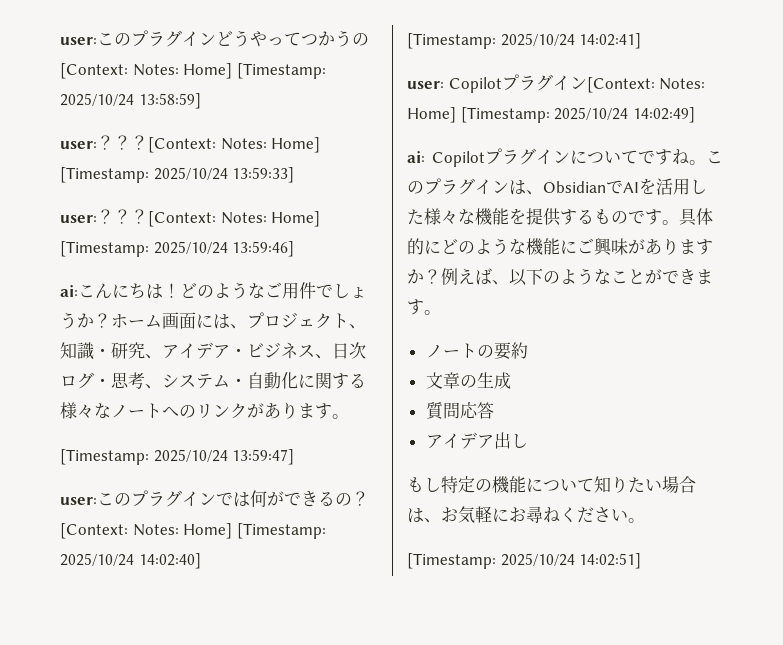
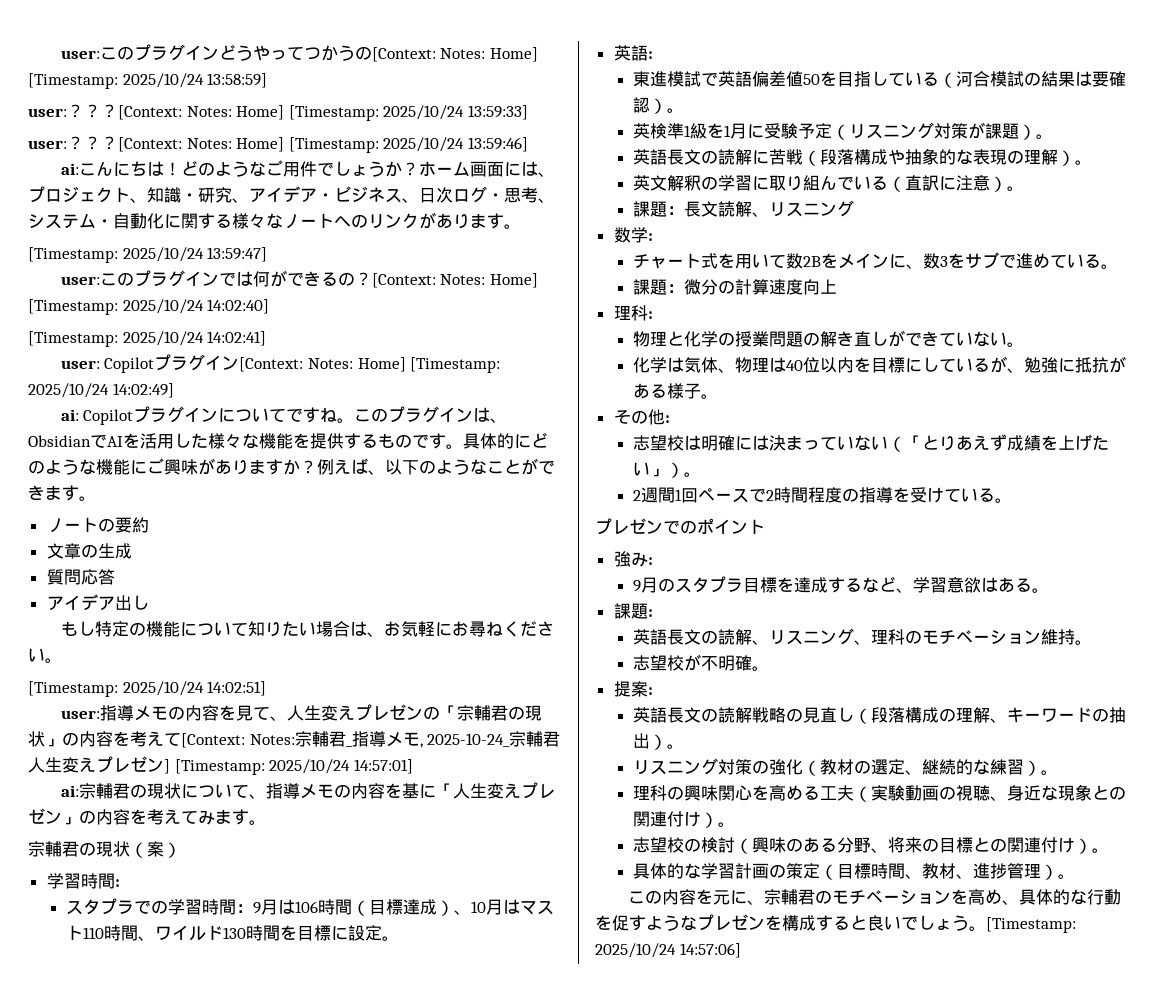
+ user:指導メモの内容を見て、人生変えプレゼンの「宗輔君の現状」の内容を考えて[Context: Notes:宗輔君_指導メモ, 2025-10-24_宗輔君人生変えプレゼン] [Timestamp: 2025/10/24 14:57:01]
+ ai:宗輔君の現状について、指導メモの内容を基に「人生変えプレゼン」の内容を考えてみます。
+ 宗輔君の現状（案）
+ 学習時間:
+ スタプラでの学習時間：9月は106時間（目標達成）、10月はマスト110時間、ワイルド130時間を目標に設定。
+ 英語:
+ 東進模試で英語偏差値50を目指している（河合模試の結果は要確認）。
+ 英検準1級を1月に受験予定（リスニング対策が課題）。
+ 英語長文の読解に苦戦（段落構成や抽象的な表現の理解）。
+ 英文解釈の学習に取り組んでいる（直訳に注意）。
+ 課題：長文読解、リスニング
+ 数学:
+ チャート式を用いて数2Bをメインに、数3をサブで進めている。
+ 課題：微分の計算速度向上
+ 理科:
+ 物理と化学の授業問題の解き直しができていない。
+ 化学は気体、物理は40位以内を目標にしているが、勉強に抵抗がある様子。
+ その他:
+ 志望校は明確には決まっていない（「とりあえず成績を上げたい」）。
+ 2週間1回ペースで2時間程度の指導を受けている。
+ プレゼンでのポイント
+ 強み:
+ 9月のスタプラ目標を達成するなど、学習意欲はある。
+ 課題:
+ 英語長文の読解、リスニング、理科のモチベーション維持。
+ 志望校が不明確。
+ 提案:
+ 英語長文の読解戦略の見直し（段落構成の理解、キーワードの抽出）。
+ リスニング対策の強化（教材の選定、継続的な練習）。
+ 理科の興味関心を高める工夫（実験動画の視聴、身近な現象との関連付け）。
+ 志望校の検討（興味のある分野、将来の目標との関連付け）。
+ 具体的な学習計画の策定（目標時間、教材、進捗管理）。
+ この内容を元に、宗輔君のモチベーションを高め、具体的な行動を促すようなプレゼンを構成すると良いでしょう。[Timestamp: 2025/10/24 14:57:06]

